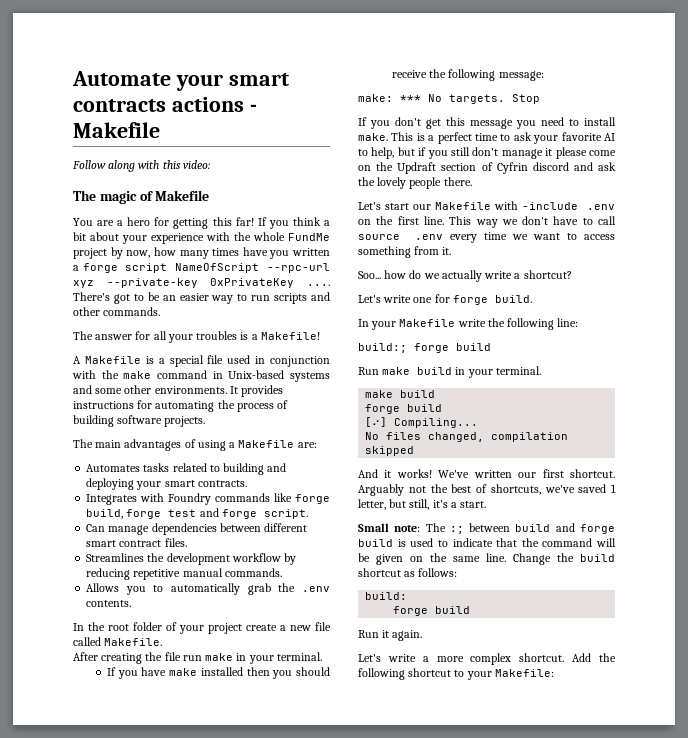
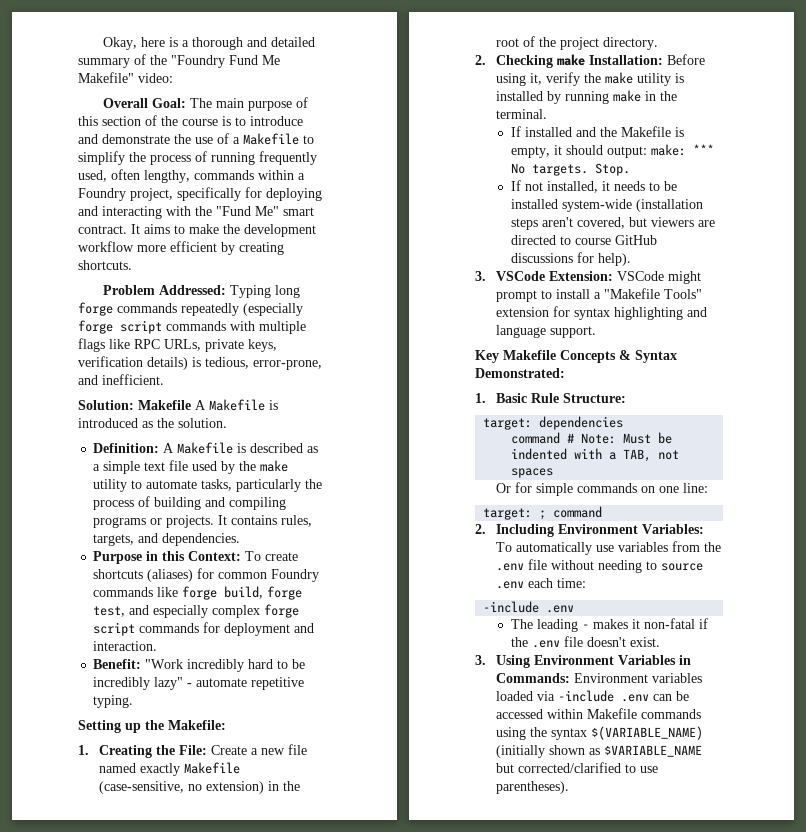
- Automate your smart contracts actions - Makefile
- Follow along with this video:
- The magic of Makefile
- You are a hero for getting this far! If you think a bit about your experience with the whole FundMe project by now, how many times have you written a forge script NameOfScript --rpc-url xyz --private-key 0xPrivateKey .... There's got to be an easier way to run scripts and other commands.
- The answer for all your troubles is a Makefile!
- A Makefile is a special file used in conjunction with the make command in Unix-based systems and some other environments. It provides instructions for automating the process of building software projects.
- The main advantages of using a Makefile are:
- Automates tasks related to building and deploying your smart contracts.
- Integrates with Foundry commands like forge build, forge test and forge script.
- Can manage dependencies between different smart contract files.
- Streamlines the development workflow by reducing repetitive manual commands.
- Allows you to automatically grab the .env contents.
- In the root folder of your project create a new file called Makefile.
- After creating the file run make in your terminal.
+ Okay, here is a thorough and detailed summary of the "Foundry Fund Me Makefile" video:
+ Overall Goal: The main purpose of this section of the course is to introduce and demonstrate the use of a Makefile to simplify the process of running frequently used, often lengthy, commands within a Foundry project, specifically for deploying and interacting with the "Fund Me" smart contract. It aims to make the development workflow more efficient by creating shortcuts.
+ Problem Addressed: Typing long forge commands repeatedly (especially forge script commands with multiple flags like RPC URLs, private keys, verification details) is tedious, error-prone, and inefficient.
+ Solution: Makefile A Makefile is introduced as the solution.
+ Definition: A Makefile is described as a simple text file used by the make utility to automate tasks, particularly the process of building and compiling programs or projects. It contains rules, targets, and dependencies.
+ Purpose in this Context: To create shortcuts (aliases) for common Foundry commands like forge build, forge test, and especially complex forge script commands for deployment and interaction.
+ Benefit: "Work incredibly hard to be incredibly lazy" - automate repetitive typing.
+ Setting up the Makefile:
+ 1. Creating the File: Create a new file named exactly Makefile (case-sensitive, no extension) in the root of the project directory.
+ 2. Checking make Installation: Before using it, verify the make utility is installed by running make in the terminal.
- If you have make installed then you should receive the following message:
- make: *** No targets.
+ If installed and the Makefile is empty, it should output: make: *** No targets.
- Stop
- If you don't get this message you need to install make. This is a perfect time to ask your favorite AI to help, but if you still don't manage it please come on the Updraft section of Cyfrin discord and ask the lovely people there.
- Let's start our Makefile with -include .env on the first line. This way we don't have to call source .env every time we want to access something from it.
- Soo... how do we actually write a shortcut?
- Let's write one for forge build.
- In your Makefile write the following line:
- build:; forge build
- Run make build in your terminal.
- make build
- forge build
- [⠔] Compiling...
- No files changed, compilation skipped
- And it works! We've written our first shortcut. Arguably not the best of shortcuts, we've saved 1 letter, but still, it's a start.
- Small note: The :; between build and forge build is used to indicate that the command will be given on the same line. Change the build shortcut as follows:
- build:
- forge build
- Run it again.
- Let's write a more complex shortcut. Add the following shortcut to your Makefile:
+ Stop.
+ If not installed, it needs to be installed system-wide (installation steps aren't covered, but viewers are directed to course GitHub discussions for help).
+ 3. VSCode Extension: VSCode might prompt to install a "Makefile Tools" extension for syntax highlighting and language support.
+ Key Makefile Concepts & Syntax Demonstrated:
+ 1. Basic Rule Structure:
+ target: dependencies
+ command # Note: Must be indented with a TAB, not spaces
+ Or for simple commands on one line:
+ target: ; command
+ 2. Including Environment Variables: To automatically use variables from the .env file without needing to source .env each time:
+ -include .env
+ The leading - makes it non-fatal if the .env file doesn't exist.
+ 3. Using Environment Variables in Commands: Environment variables loaded via -include .env can be accessed within Makefile commands using the syntax $(VARIABLE_NAME) (initially shown as $VARIABLE_NAME but corrected/clarified to use parentheses).

